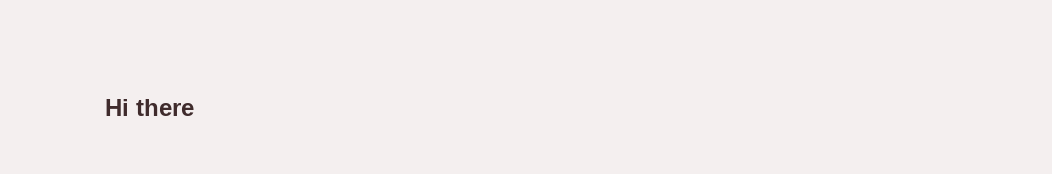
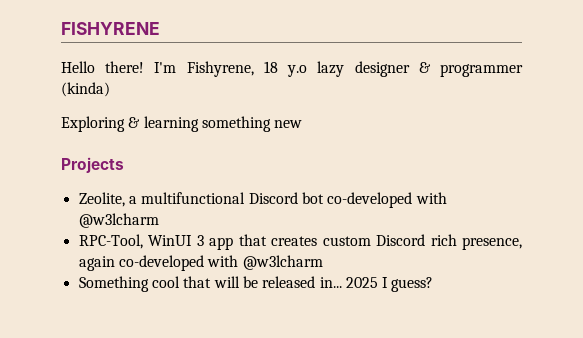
- Hi there
+ FISHYRENE
+ Hello there! I'm Fishyrene, 18 y.o lazy designer & programmer (kinda)
+ Exploring & learning something new
+ Projects
+ Zeolite, a multifunctional Discord bot co-developed with @w3lcharm
+ RPC-Tool, WinUI 3 app that creates custom Discord rich presence, again co-developed with @w3lcharm
+ Something cool that will be released in... 2025 I guess?

